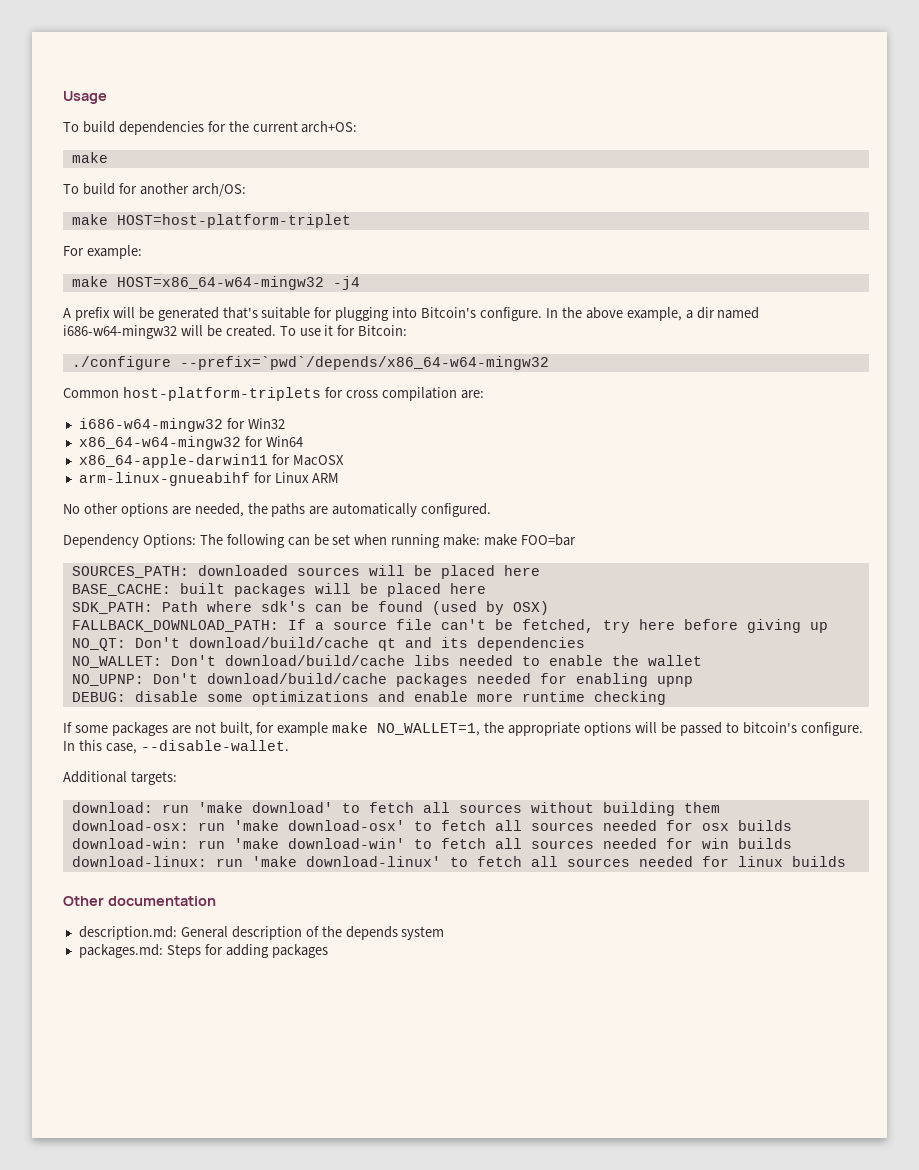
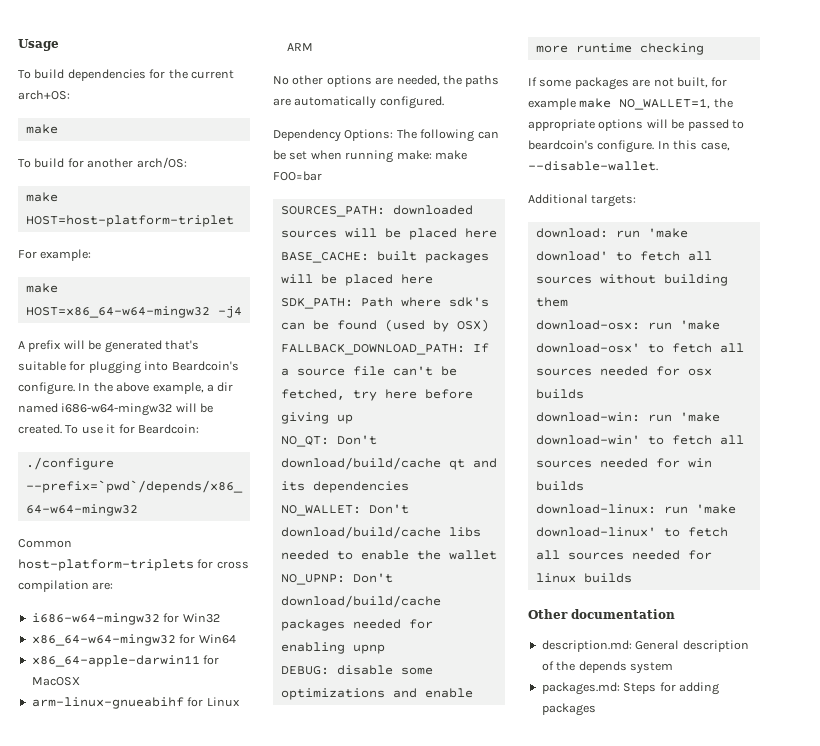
- A prefix will be generated that's suitable for plugging into Bitcoin's configure.
+ A prefix will be generated that's suitable for plugging into Beardcoin's configure.
- To use it for Bitcoin:
+ To use it for Beardcoin:
- If some packages are not built, for example make NO_WALLET=1, the appropriate options will be passed to bitcoin's configure.
+ If some packages are not built, for example make NO_WALLET=1, the appropriate options will be passed to beardcoin's configure.

